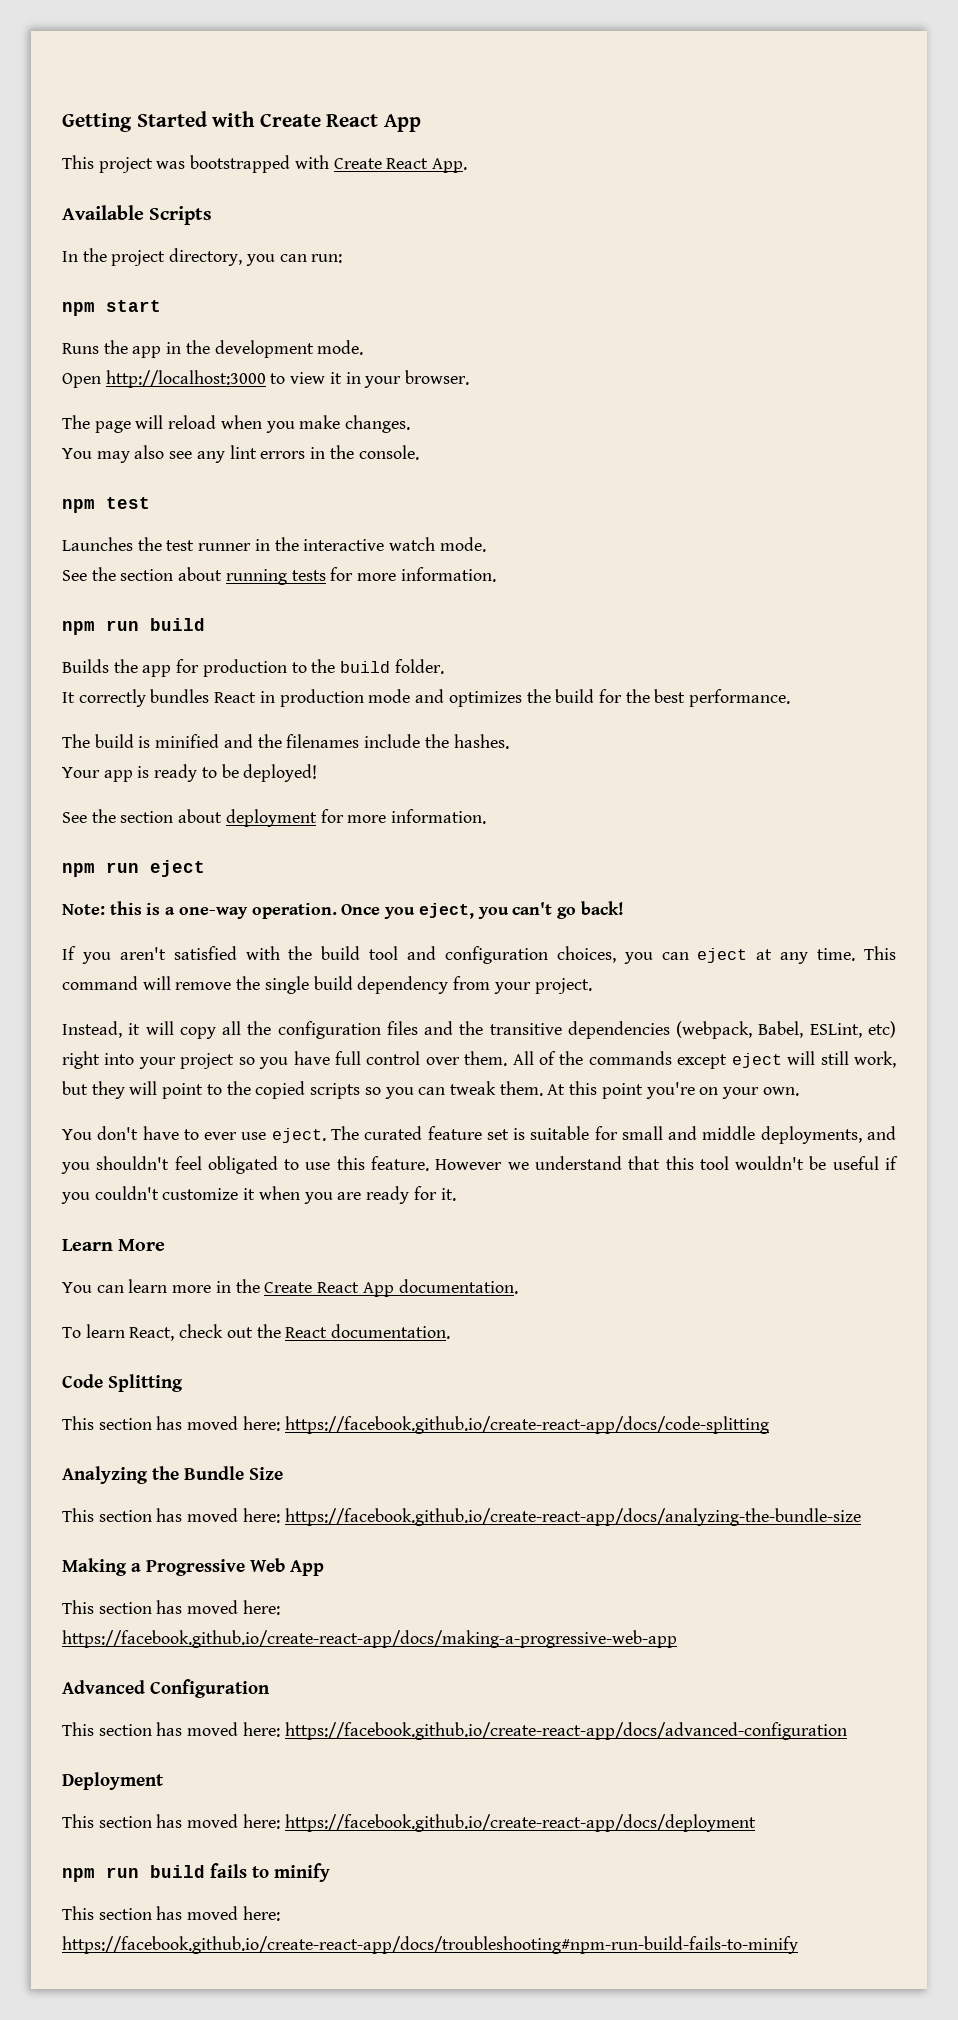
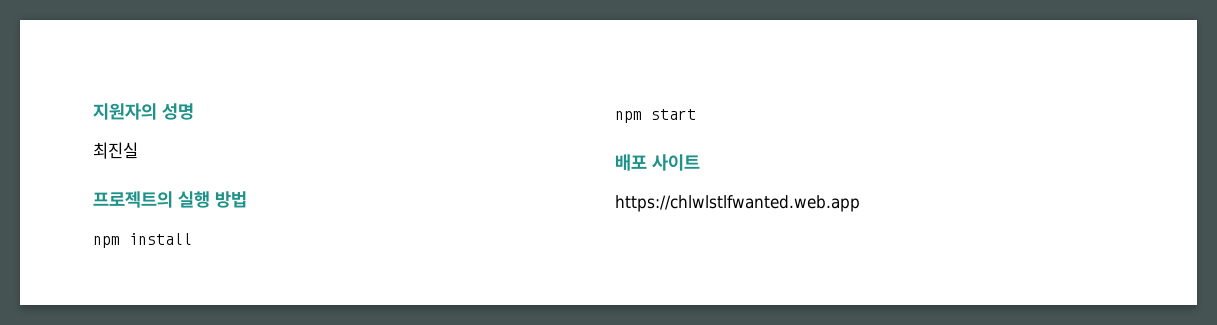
- Getting Started with Create React App
- This project was bootstrapped with Create React App.
- Available Scripts
- In the project directory, you can run:
+ 지원자의 성명
+ 최진실
+ 프로젝트의 실행 방법
+ npm install
  npm start
- Runs the app in the development mode.
- Open http://localhost:3000 to view it in your browser.
- The page will reload when you make changes.
- You may also see any lint errors in the console.
- npm test
- Launches the test runner in the interactive watch mode.
- See the section about running tests for more information.
- npm run build
- Builds the app for production to the build folder.
- It correctly bundles React in production mode and optimizes the build for the best performance.
- The build is minified and the filenames include the hashes.
- Your app is ready to be deployed!
- See the section about deployment for more information.
- npm run eject
- Note: this is a one-way operation. Once you eject, you can't go back!
- If you aren't satisfied with the build tool and configuration choices, you can eject at any time. This command will remove the single build dependency from your project.
- Instead, it will copy all the configuration files and the transitive dependencies (webpack, Babel, ESLint, etc) right into your project so you have full control over them. All of the commands except eject will still work, but they will point to the copied scripts so you can tweak them. At this point you're on your own.
- You don't have to ever use eject. The curated feature set is suitable for small and middle deployments, and you shouldn't feel obligated to use this feature. However we understand that this tool wouldn't be useful if you couldn't customize it when you are ready for it.
- Learn More
- You can learn more in the Create React App documentation.
- To learn React, check out the React documentation.
- Code Splitting
- This section has moved here: https://facebook.github.io/create-react-app/docs/code-splitting
- Analyzing the Bundle Size
- This section has moved here: https://facebook.github.io/create-react-app/docs/analyzing-the-bundle-size
- Making a Progressive Web App
- This section has moved here: https://facebook.github.io/create-react-app/docs/making-a-progressive-web-app
- Advanced Configuration
- This section has moved here: https://facebook.github.io/create-react-app/docs/advanced-configuration
- Deployment
- This section has moved here: https://facebook.github.io/create-react-app/docs/deployment
- npm run build fails to minify
- This section has moved here: https://facebook.github.io/create-react-app/docs/troubleshooting#npm-run-build-fails-to-minify
+ 배포 사이트
+ https://chlwlstlfwanted.web.app

